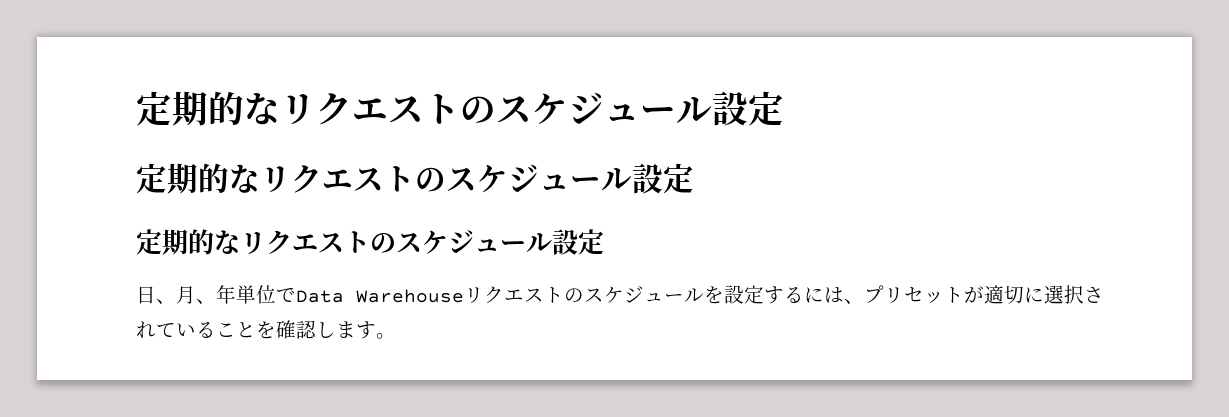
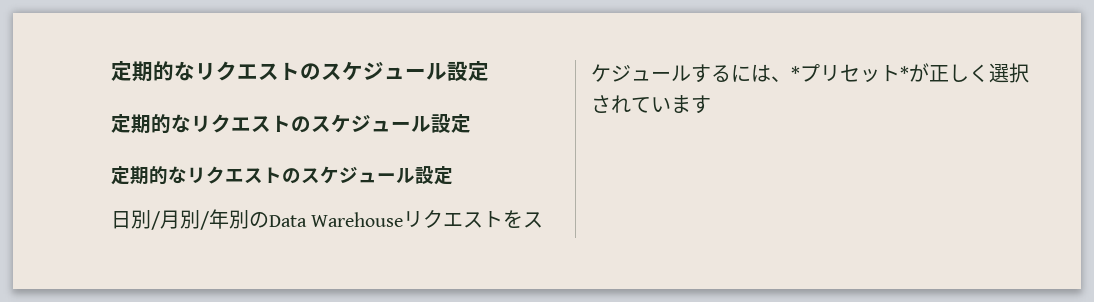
- 日、月、年単位でData Warehouseリクエストのスケジュールを設定するには、プリセットが適切に選択されていることを確認します。
+ 日別/月別/年別のData Warehouseリクエストをスケジュールするには、*プリセット*が正しく選択されています

